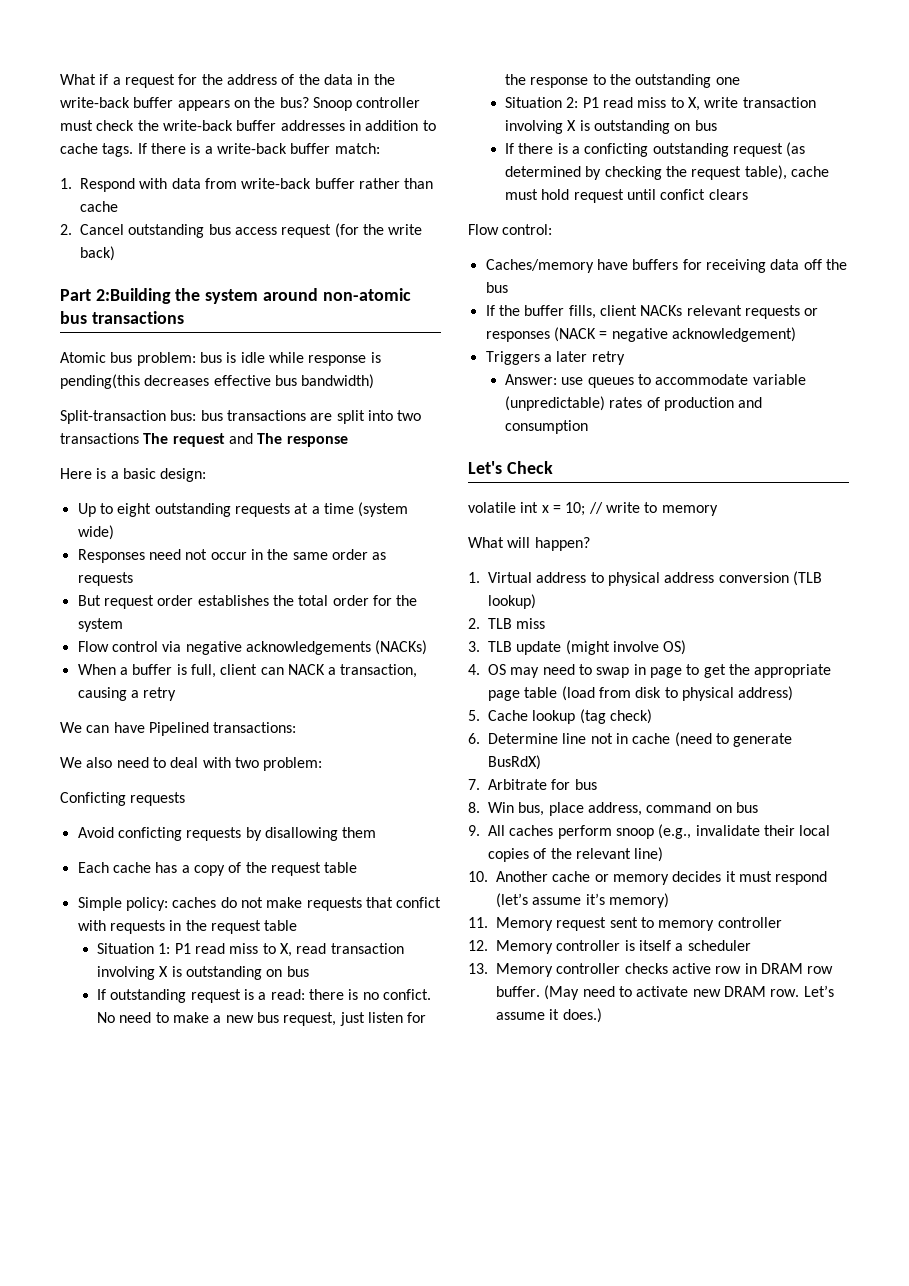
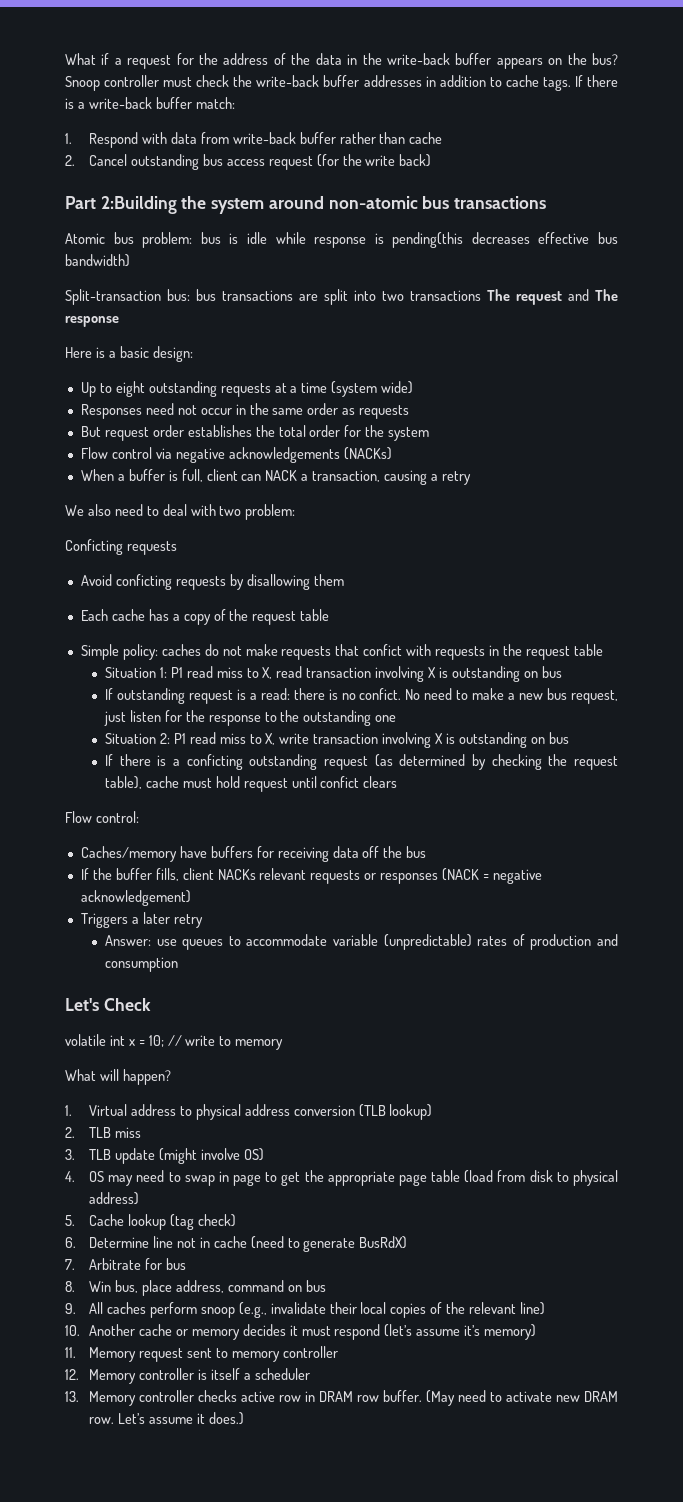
- We can have Pipelined transactions:

